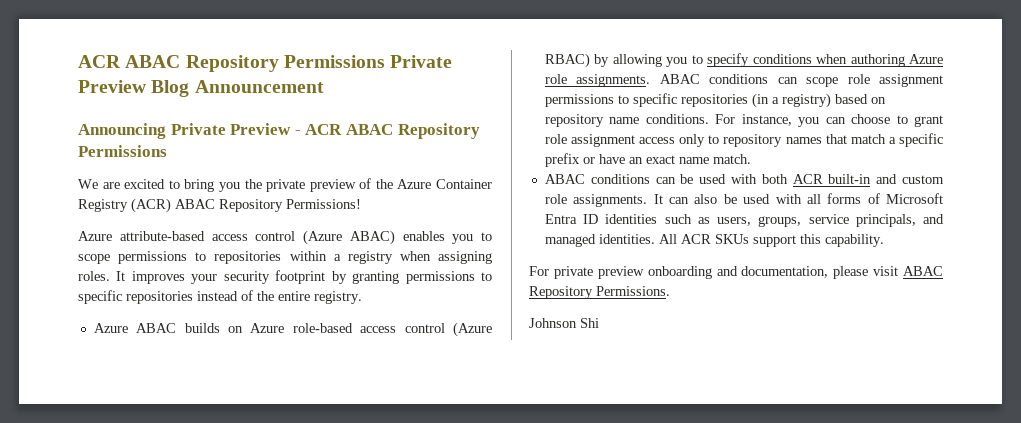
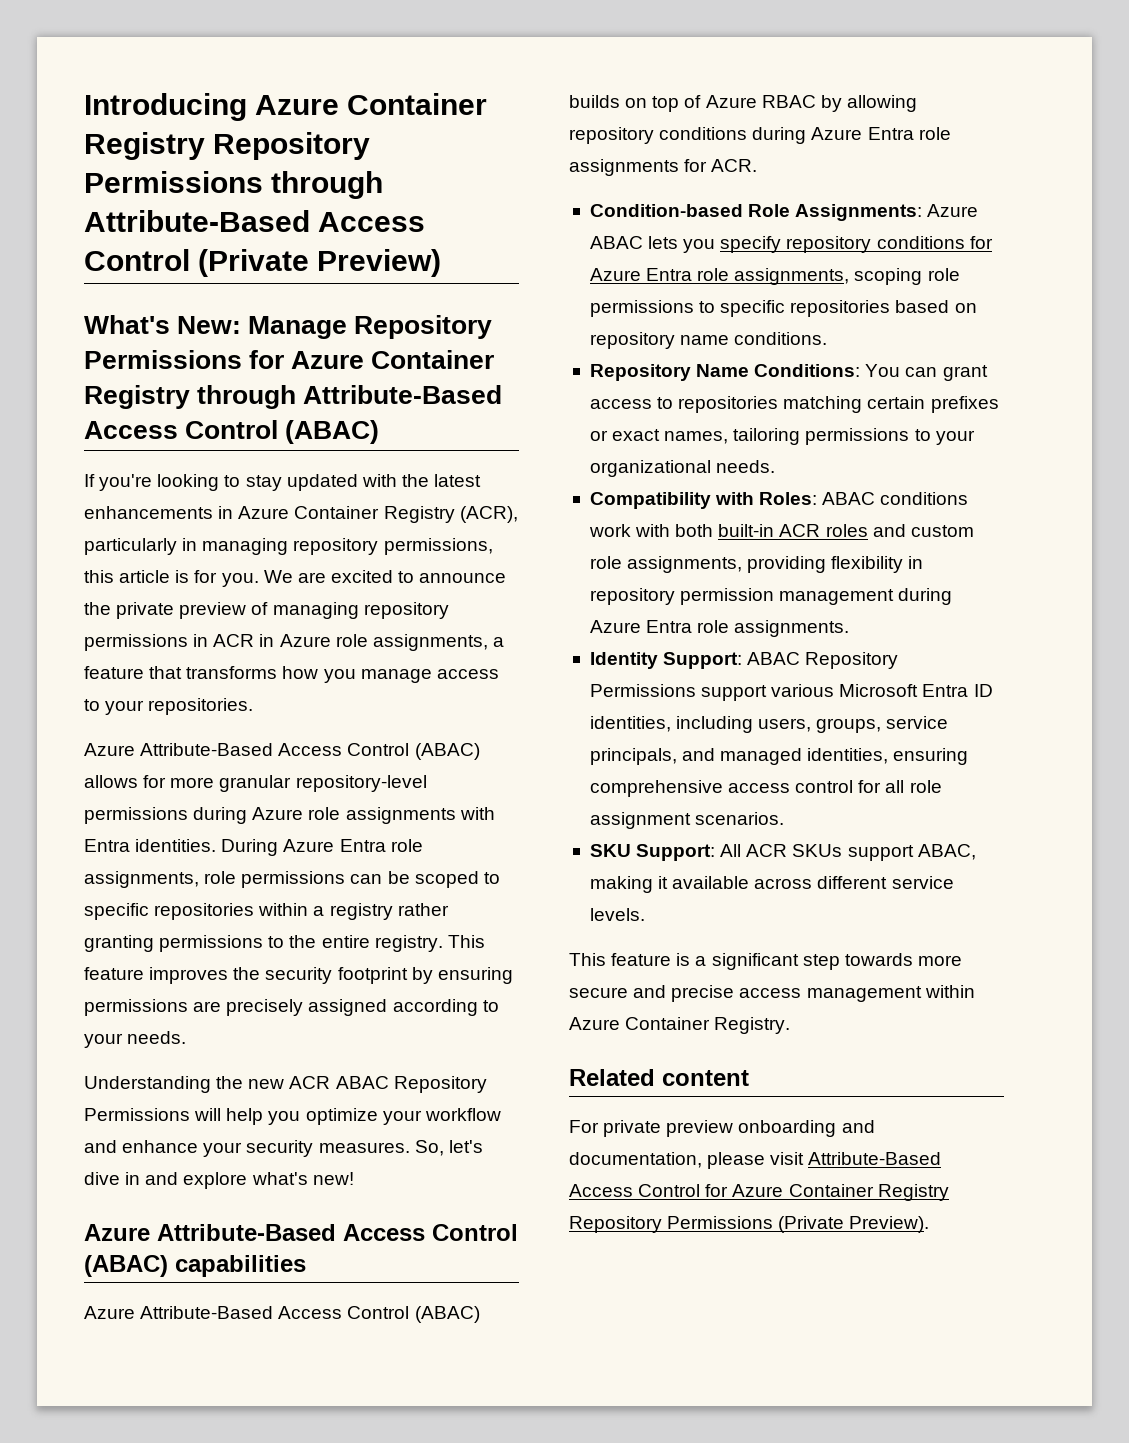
- ACR ABAC Repository Permissions Private Preview Blog Announcement
- Announcing Private Preview - ACR ABAC Repository Permissions
- We are excited to bring you the private preview of the Azure Container Registry (ACR) ABAC Repository Permissions!
- Azure attribute-based access control (Azure ABAC) enables you to scope permissions to repositories within a registry when assigning roles. It improves your security footprint by granting permissions to specific repositories instead of the entire registry.
- Azure ABAC builds on Azure role-based access control (Azure RBAC) by allowing you to specify conditions when authoring Azure role assignments. ABAC conditions can scope role assignment permissions to specific repositories (in a registry) based on repository name conditions. For instance, you can choose to grant role assignment access only to repository names that match a specific prefix or have an exact name match.
- ABAC conditions can be used with both ACR built-in and custom role assignments. It can also be used with all forms of Microsoft Entra ID identities such as users, groups, service principals, and managed identities. All ACR SKUs support this capability.
+ Introducing Azure Container Registry Repository Permissions through Attribute-Based Access Control (Private Preview)
+ What's New: Manage Repository Permissions for Azure Container Registry through Attribute-Based Access Control (ABAC)
+ If you're looking to stay updated with the latest enhancements in Azure Container Registry (ACR), particularly in managing repository permissions, this article is for you. We are excited to announce the private preview of managing repository permissions in ACR in Azure role assignments, a feature that transforms how you manage access to your repositories.
+ Azure Attribute-Based Access Control (ABAC) allows for more granular repository-level permissions during Azure role assignments with Entra identities. During Azure Entra role assignments, role permissions can be scoped to specific repositories within a registry rather granting permissions to the entire registry. This feature improves the security footprint by ensuring permissions are precisely assigned according to your needs.
+ Understanding the new ACR ABAC Repository Permissions will help you optimize your workflow and enhance your security measures. So, let's dive in and explore what's new!
+ Azure Attribute-Based Access Control (ABAC) capabilities
+ Azure Attribute-Based Access Control (ABAC) builds on top of Azure RBAC by allowing repository conditions during Azure Entra role assignments for ACR.
+ Condition-based Role Assignments: Azure ABAC lets you specify repository conditions for Azure Entra role assignments, scoping role permissions to specific repositories based on repository name conditions.
+ Repository Name Conditions: You can grant access to repositories matching certain prefixes or exact names, tailoring permissions to your organizational needs.
+ Compatibility with Roles: ABAC conditions work with both built-in ACR roles and custom role assignments, providing flexibility in repository permission management during Azure Entra role assignments.
+ Identity Support: ABAC Repository Permissions support various Microsoft Entra ID identities, including users, groups, service principals, and managed identities, ensuring comprehensive access control for all role assignment scenarios.
+ SKU Support: All ACR SKUs support ABAC, making it available across different service levels.
+ This feature is a significant step towards more secure and precise access management within Azure Container Registry.
+ Related content
- For private preview onboarding and documentation, please visit ABAC Repository Permissions.
- Johnson Shi
+ For private preview onboarding and documentation, please visit Attribute-Based Access Control for Azure Container Registry Repository Permissions (Private Preview).

